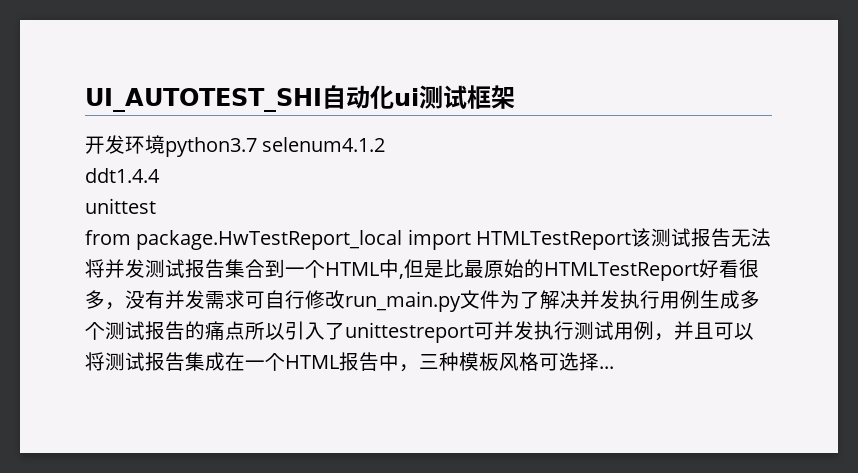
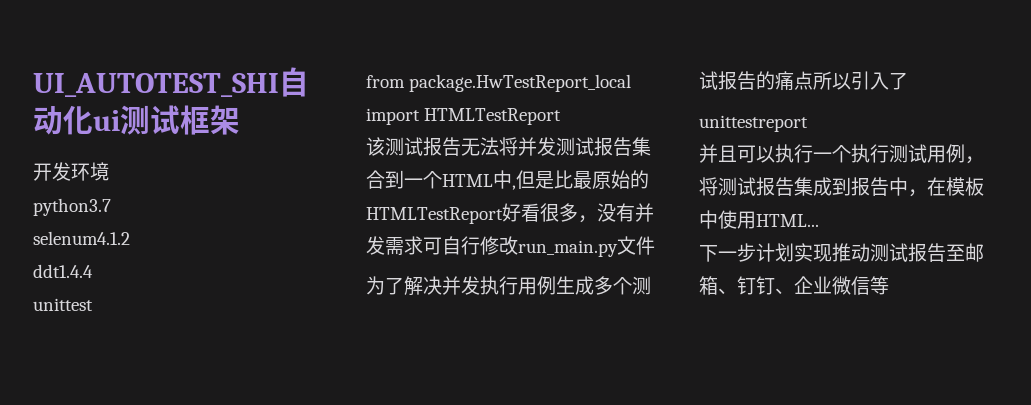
- 开发环境python3.7 selenum4.1.2
+ 开发环境
+ python3.7
+ selenum4.1.2
- from package.HwTestReport_local import HTMLTestReport该测试报告无法将并发测试报告集合到一个HTML中,但是比最原始的HTMLTestReport好看很多，没有并发需求可自行修改run_main.py文件为了解决并发执行用例生成多个测试报告的痛点所以引入了unittestreport可并发执行测试用例，并且可以将测试报告集成在一个HTML报告中，三种模板风格可选择...
+ from package.HwTestReport_local import HTMLTestReport
+ 该测试报告无法将并发测试报告集合到一个HTML中,但是比最原始的HTMLTestReport好看很多，没有并发需求可自行修改run_main.py文件
+ 为了解决并发执行用例生成多个测试报告的痛点所以引入了
+ unittestreport
+ 并且可以执行一个执行测试用例，将测试报告集成到报告中，在模板中使用HTML...
+ 下一步计划实现推动测试报告至邮箱、钉钉、企业微信等

